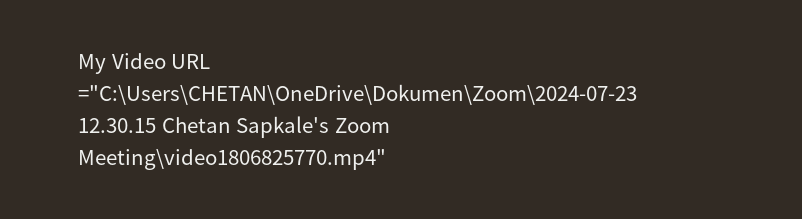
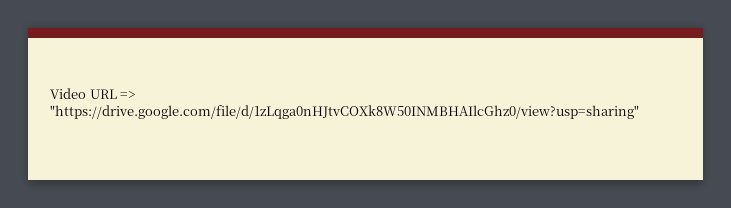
- My Video URL ="C:\Users\CHETAN\OneDrive\Dokumen\Zoom\2024-07-23 12.30.15 Chetan Sapkale's Zoom Meeting\video1806825770.mp4"
+ Video URL => "https://drive.google.com/file/d/1zLqga0nHJtvCOXk8W50INMBHAIlcGhz0/view?usp=sharing"

